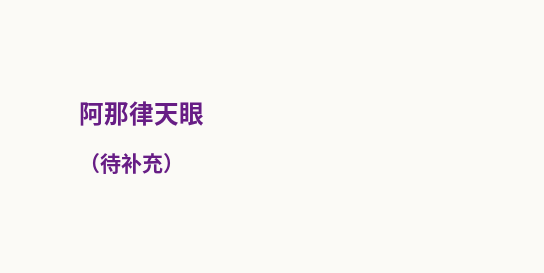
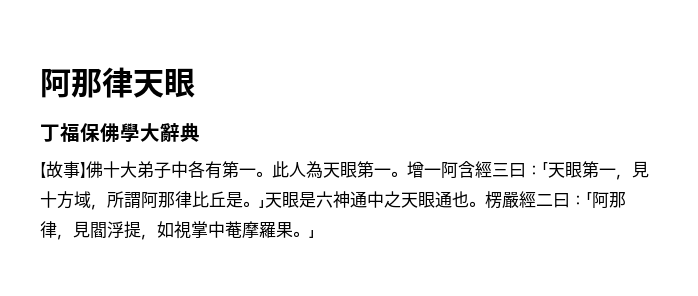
- （待补充）
+ 丁福保佛學大辭典
+ 【故事】佛十大弟子中各有第一。此人為天眼第一。增一阿含經三曰：「天眼第一，見十方域，所謂阿那律比丘是。」天眼是六神通中之天眼通也。楞嚴經二曰：「阿那律，見閻浮提，如視掌中菴摩羅果。」

